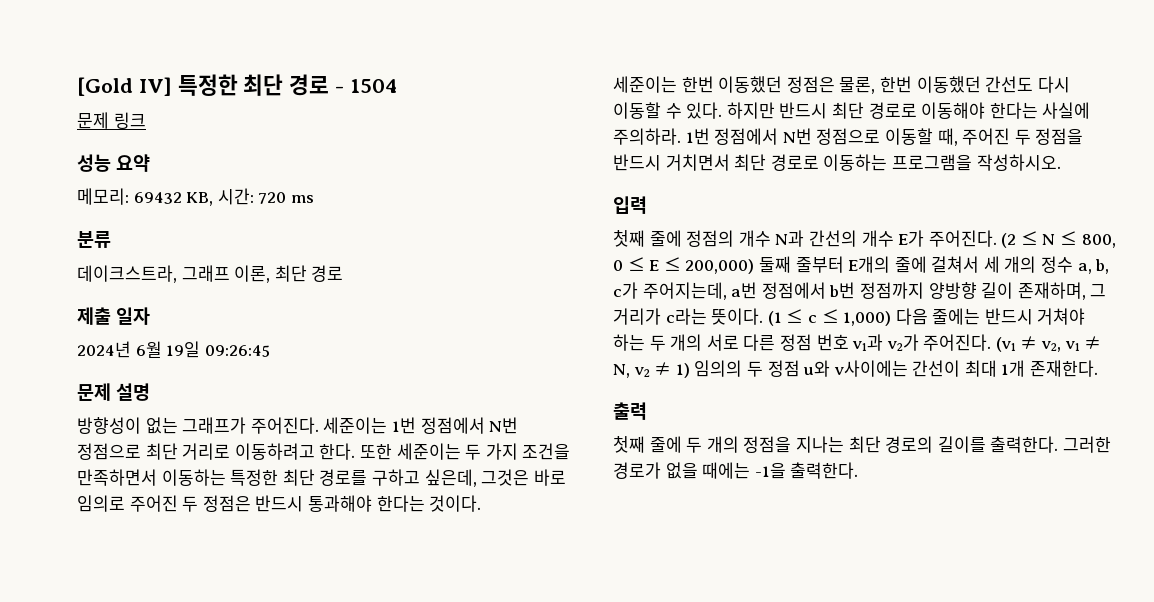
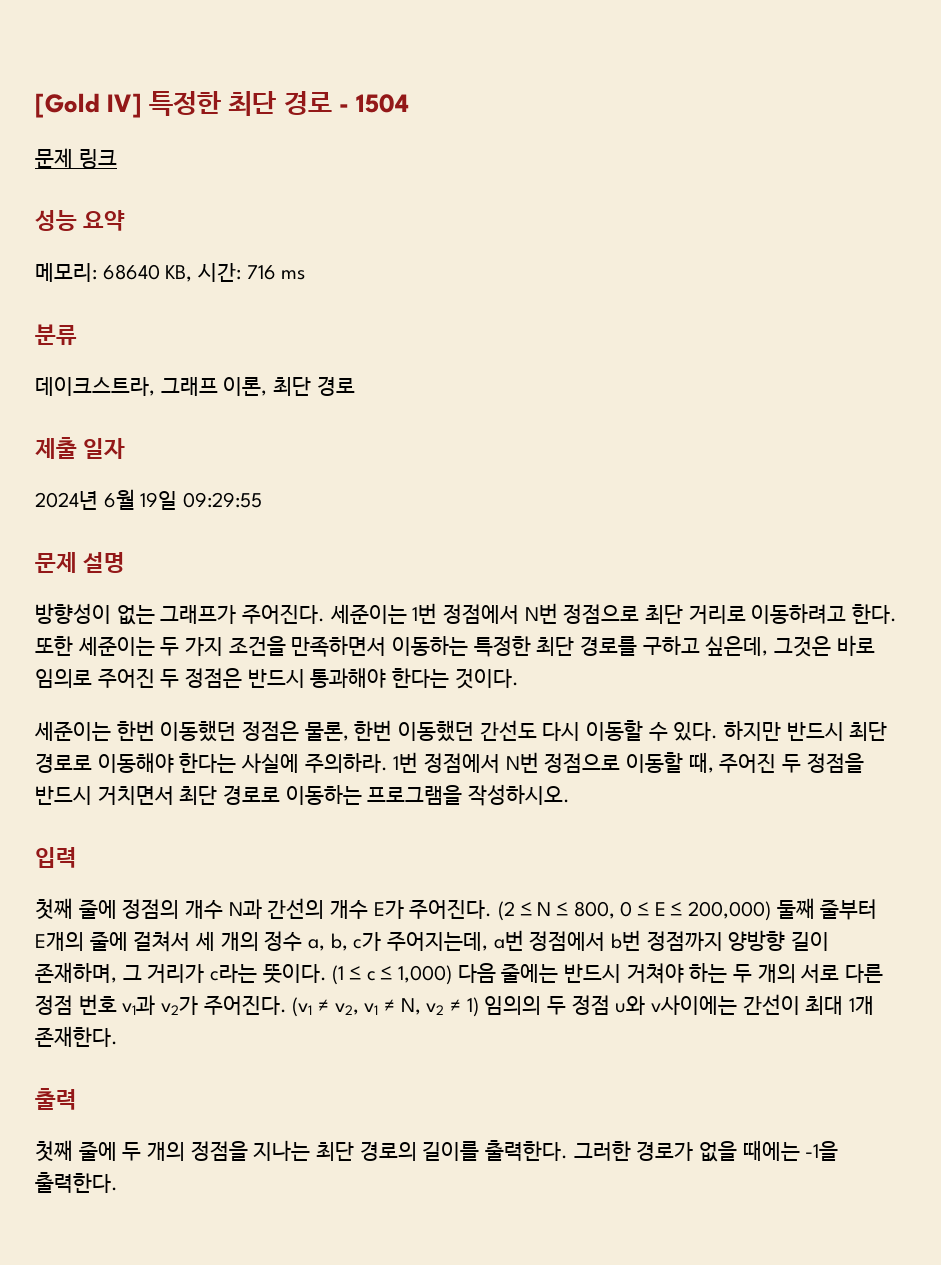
- 메모리: 69432 KB, 시간: 720 ms
+ 메모리: 68640 KB, 시간: 716 ms
- 2024년 6월 19일 09:26:45
+ 2024년 6월 19일 09:29:55

